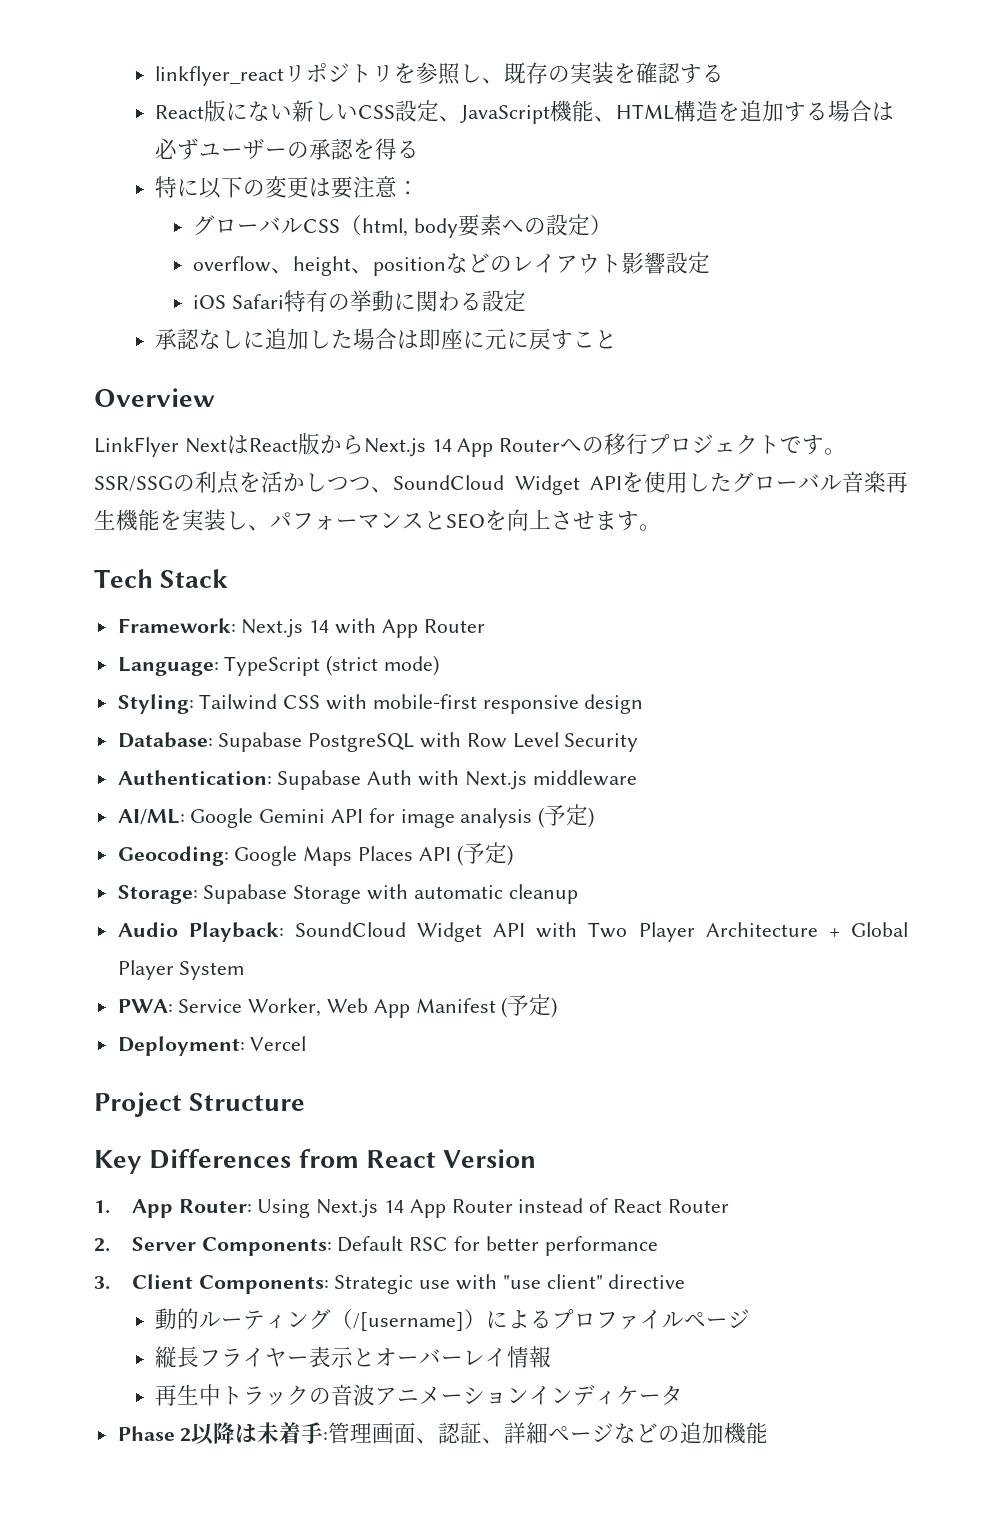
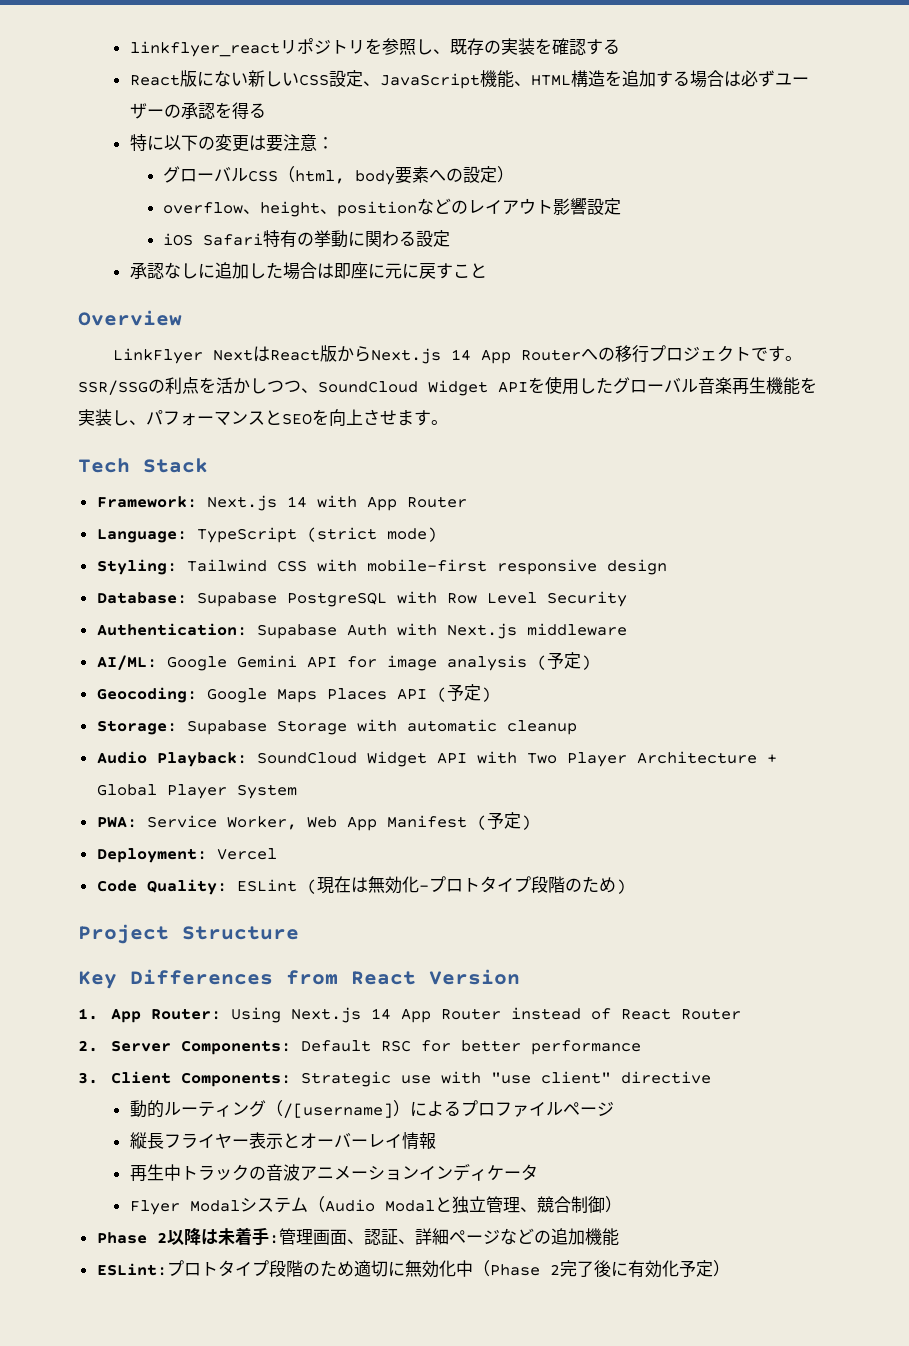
+ Code Quality: ESLint (現在は無効化-プロトタイプ段階のため)
+ Flyer Modalシステム（Audio Modalと独立管理、競合制御）
+ ESLint:プロトタイプ段階のため適切に無効化中（Phase 2完了後に有効化予定）

